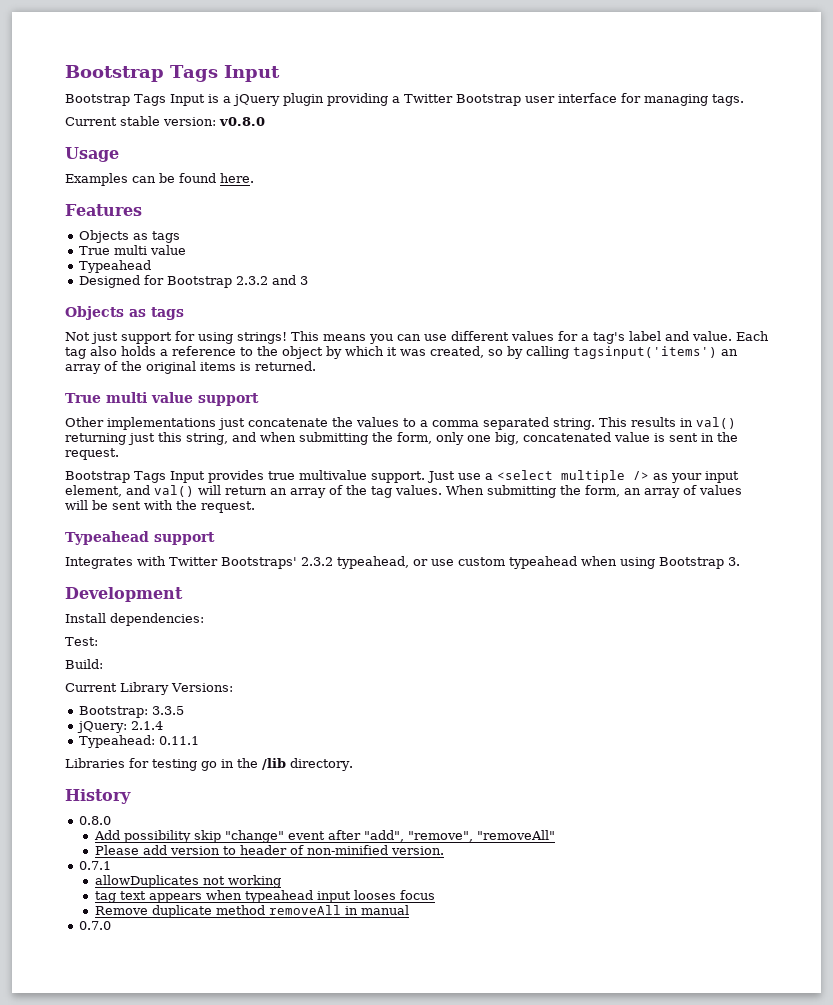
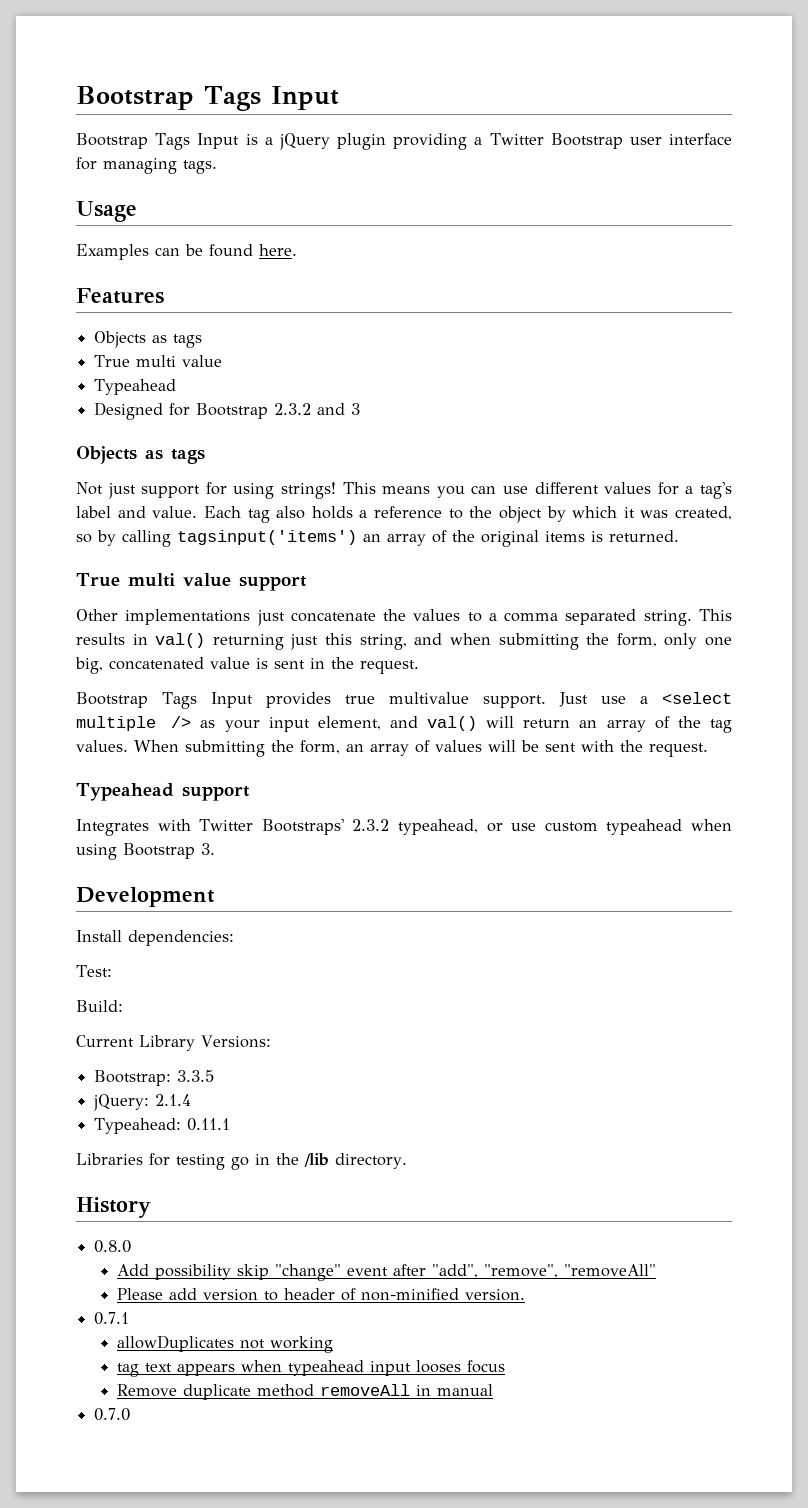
- Current stable version: v0.8.0

